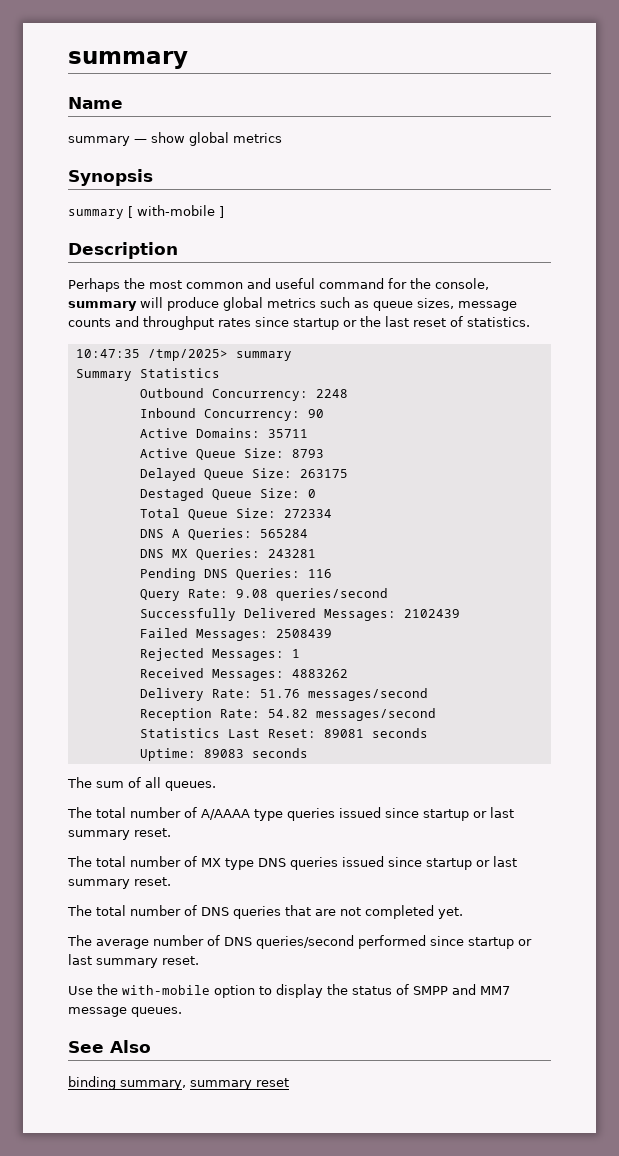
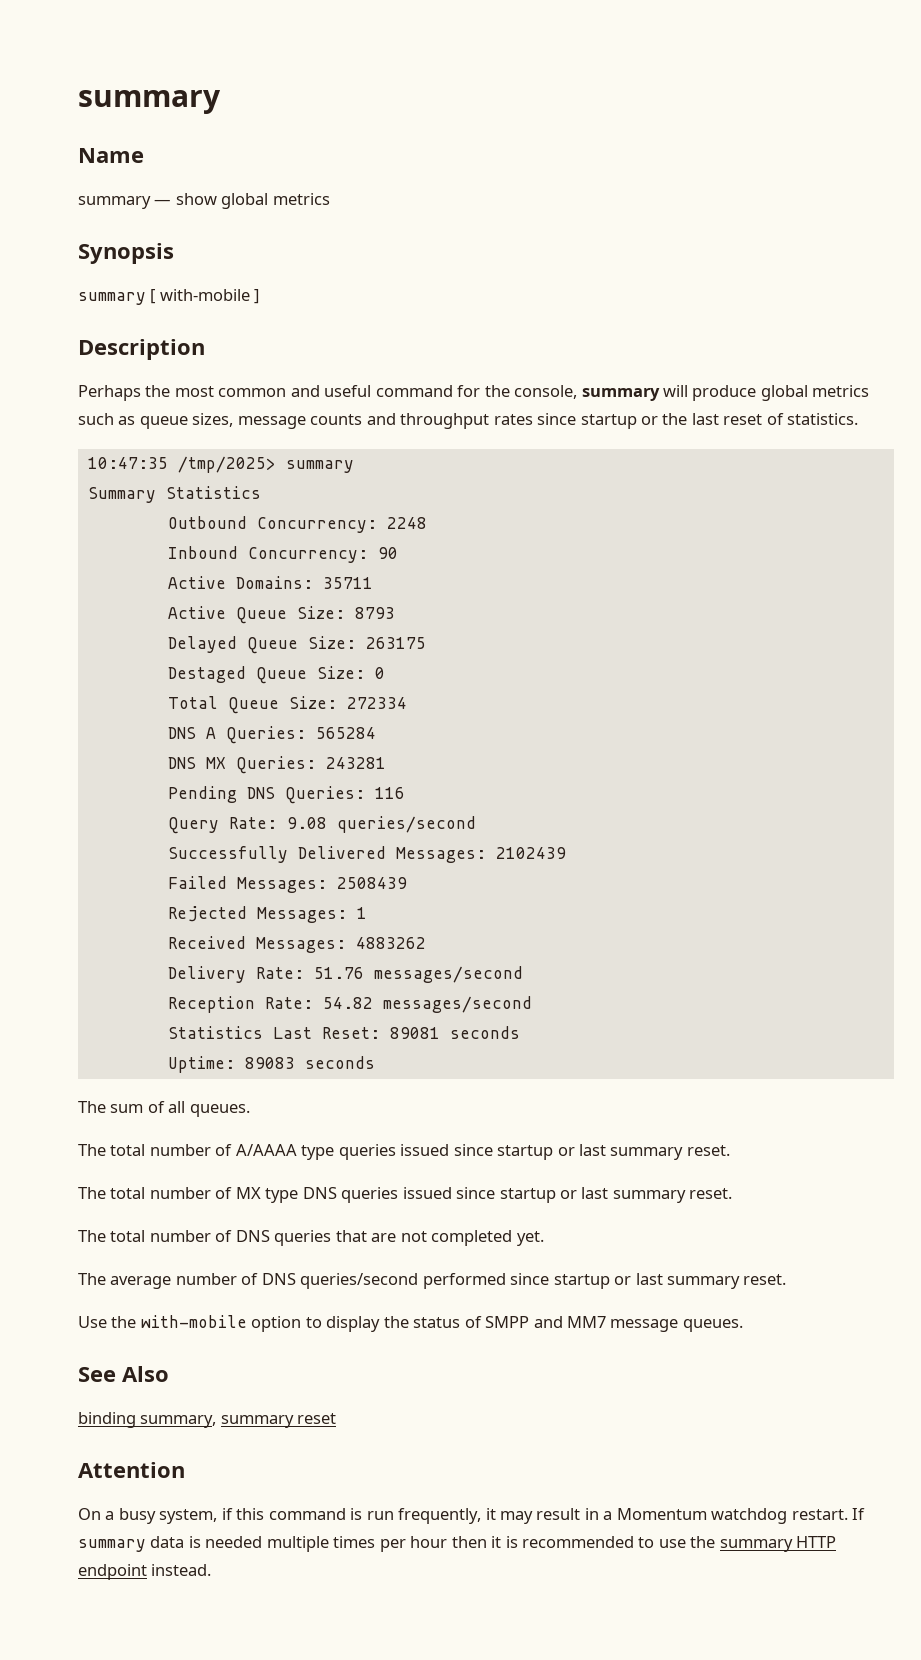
+ Attention
+ On a busy system, if this command is run frequently, it may result in a Momentum watchdog restart. If summary data is needed multiple times per hour then it is recommended to use the summary HTTP endpoint instead.

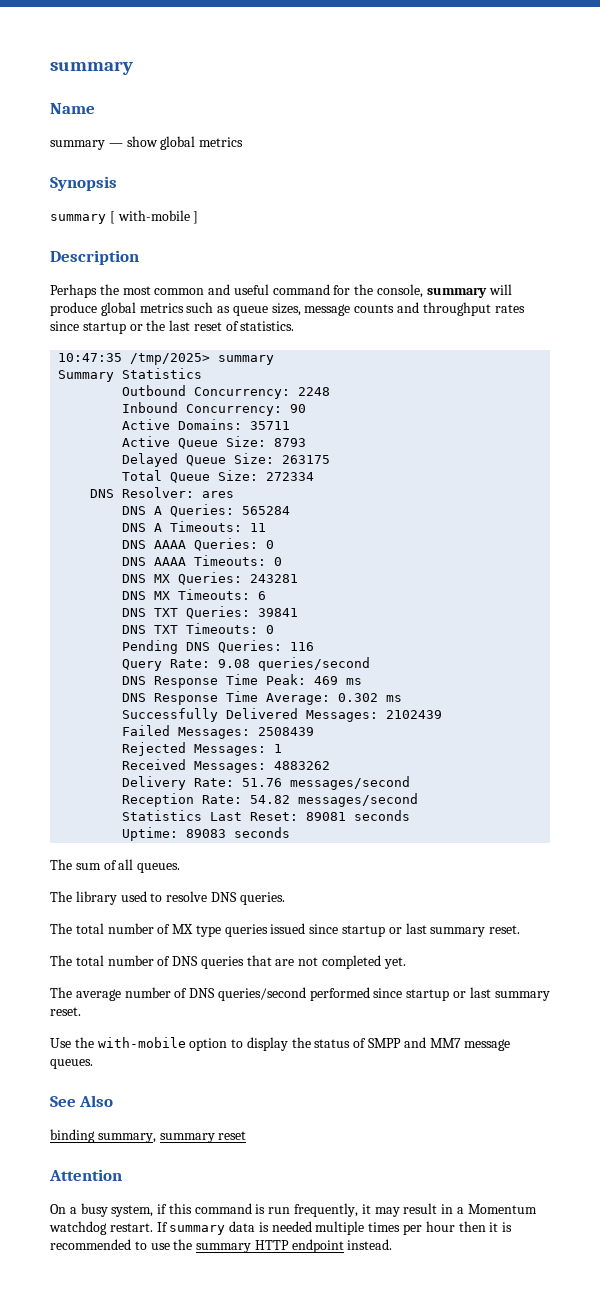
- Destaged Queue Size: 0
+ DNS Resolver: ares
+ DNS A Timeouts: 11
+ DNS AAAA Queries: 0
+ DNS AAAA Timeouts: 0
  DNS MX Queries: 243281
+ DNS MX Timeouts: 6
+ DNS TXT Queries: 39841
+ DNS TXT Timeouts: 0
+ DNS Response Time Peak: 469 ms
+ DNS Response Time Average: 0.302 ms
- The total number of A/AAAA type queries issued since startup or last summary reset.
+ The library used to resolve DNS queries.
- The total number of MX type DNS queries issued since startup or last summary reset.
+ The total number of MX type queries issued since startup or last summary reset.

